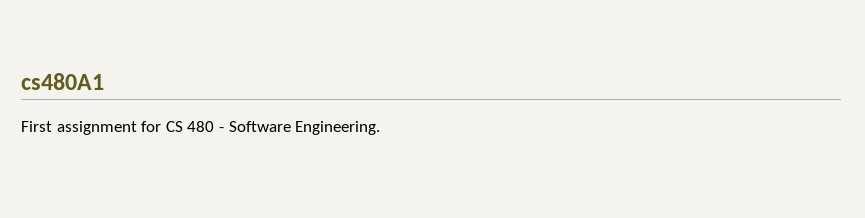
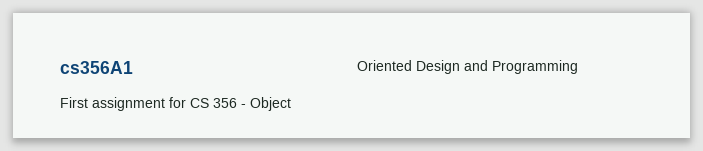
- cs480A1
+ cs356A1
- First assignment for CS 480 - Software Engineering.
+ First assignment for CS 356 - Object Oriented Design and Programming

